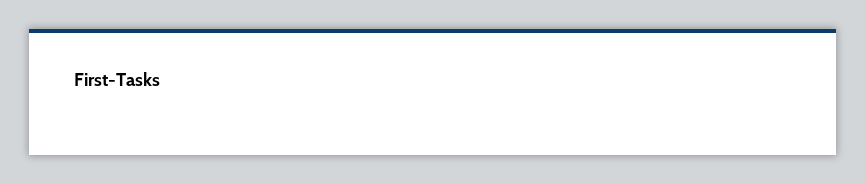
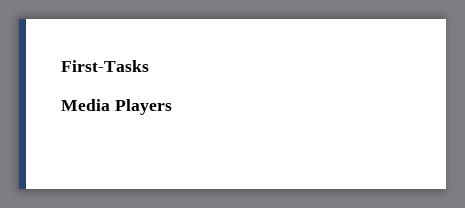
+ Media Players

